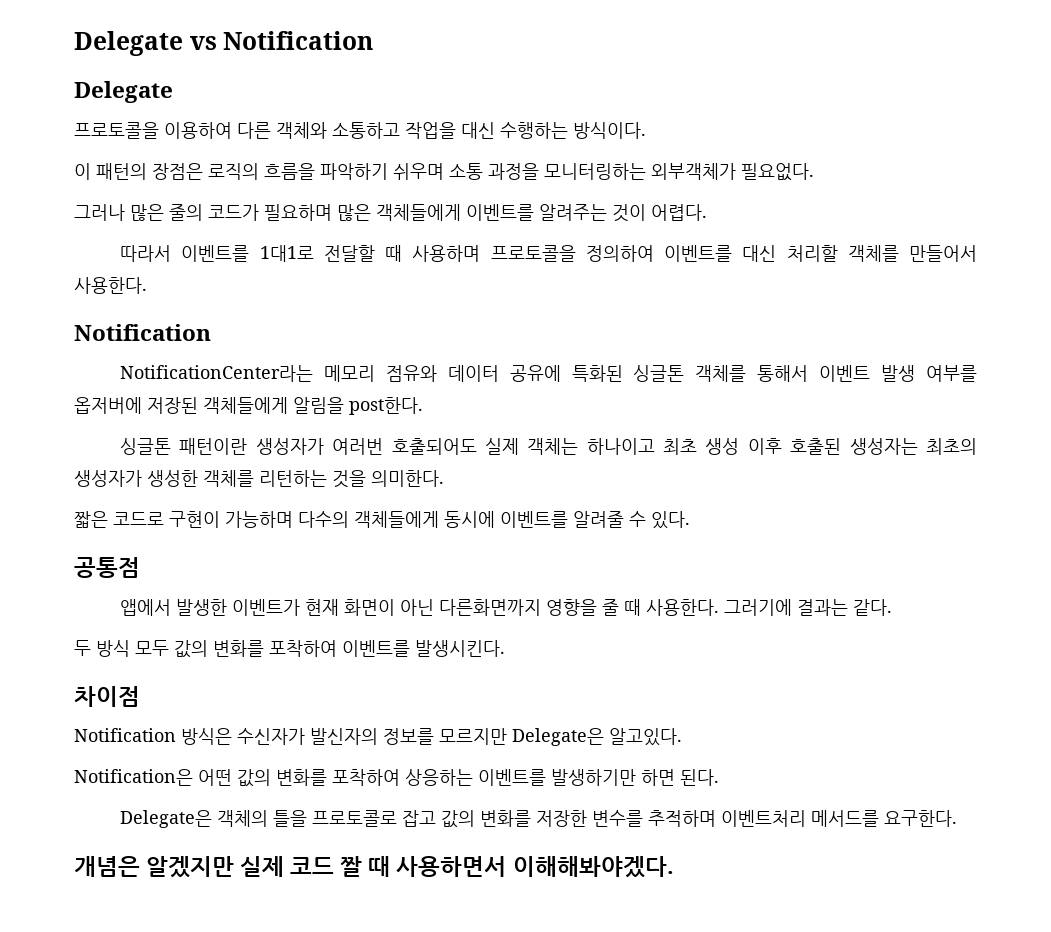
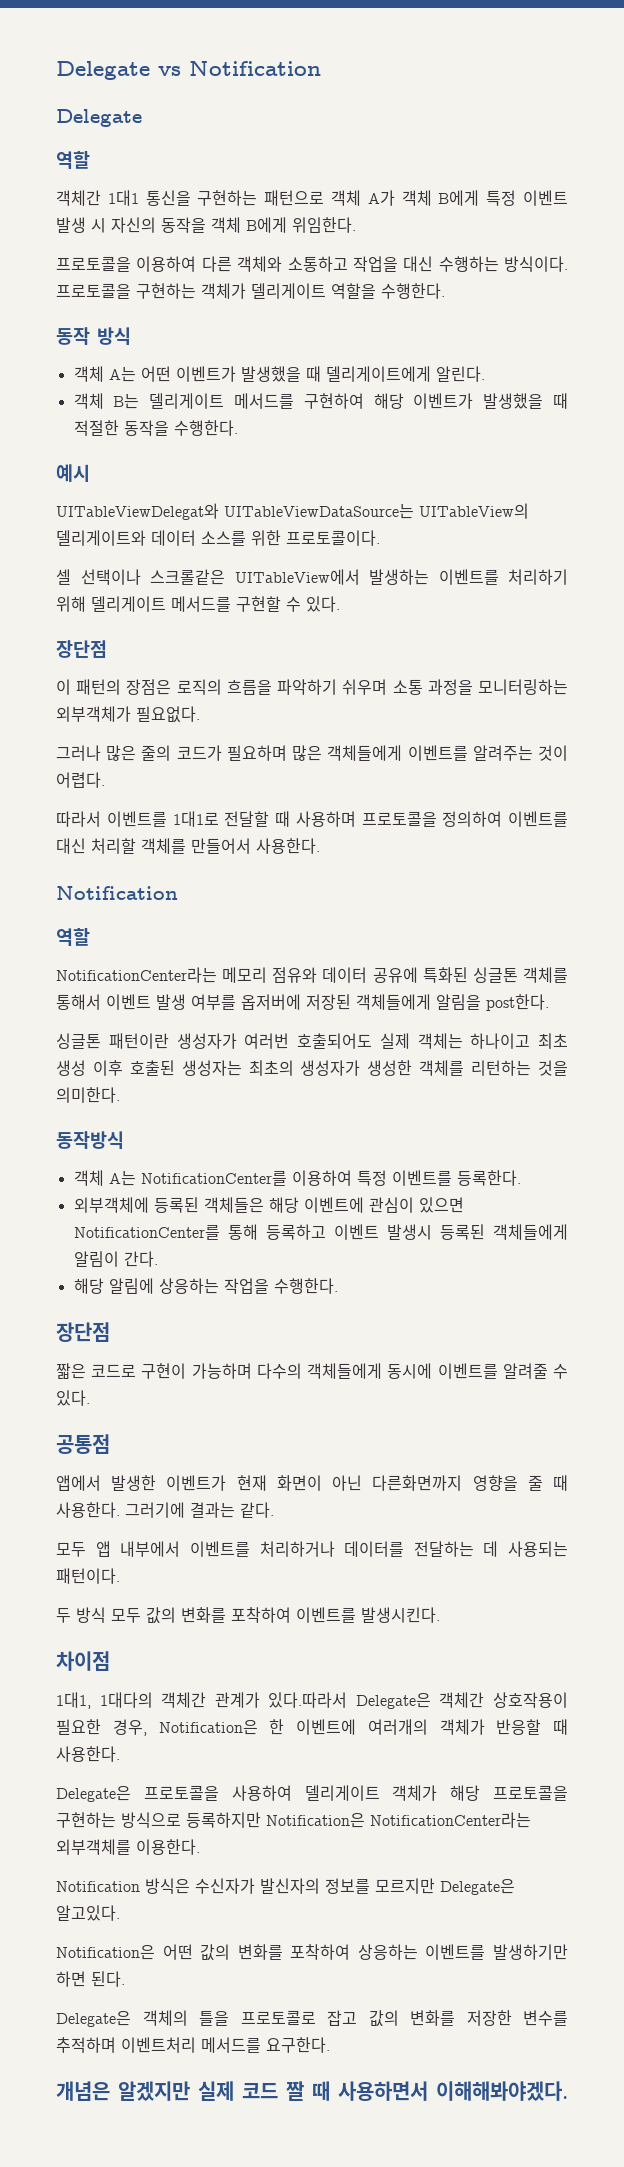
  Delegate vs Notification
  Delegate
+ 역할
+ 객체간 1대1 통신을 구현하는 패턴으로 객체 A가 객체 B에게 특정 이벤트 발생 시 자신의 동작을 객체 B에게 위임한다.
+ 프로토콜을 구현하는 객체가 델리게이트 역할을 수행한다.
+ 동작 방식
+ 객체 A는 어떤 이벤트가 발생했을 때 델리게이트에게 알린다.
+ 객체 B는 델리게이트 메서드를 구현하여 해당 이벤트가 발생했을 때 적절한 동작을 수행한다.
+ 예시
+ UITableViewDelegat와 UITableViewDataSource는 UITableView의 델리게이트와 데이터 소스를 위한 프로토콜이다.
+ 셀 선택이나 스크롤같은 UITableView에서 발생하는 이벤트를 처리하기 위해 델리게이트 메서드를 구현할 수 있다.
+ 장단점
  따라서 이벤트를 1대1로 전달할 때 사용하며 프로토콜을 정의하여 이벤트를 대신 처리할 객체를 만들어서 사용한다.
  Notification
+ 역할
+ 동작방식
+ 객체 A는 NotificationCenter를 이용하여 특정 이벤트를 등록한다.
+ 외부객체에 등록된 객체들은 해당 이벤트에 관심이 있으면 NotificationCenter를 통해 등록하고 이벤트 발생시 등록된 객체들에게 알림이 간다.
+ 해당 알림에 상응하는 작업을 수행한다.
+ 장단점
+ 모두 앱 내부에서 이벤트를 처리하거나 데이터를 전달하는 데 사용되는 패턴이다.
+ 1대1, 1대다의 객체간 관계가 있다.따라서 Delegate은 객체간 상호작용이 필요한 경우, Notification은 한 이벤트에 여러개의 객체가 반응할 때 사용한다.
+ Delegate은 프로토콜을 사용하여 델리게이트 객체가 해당 프로토콜을 구현하는 방식으로 등록하지만 Notification은 NotificationCenter라는 외부객체를 이용한다.

